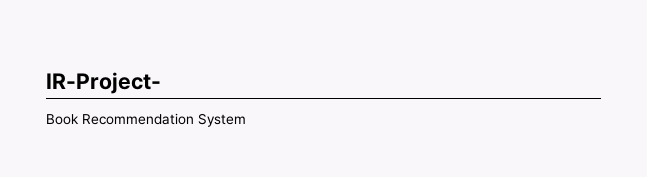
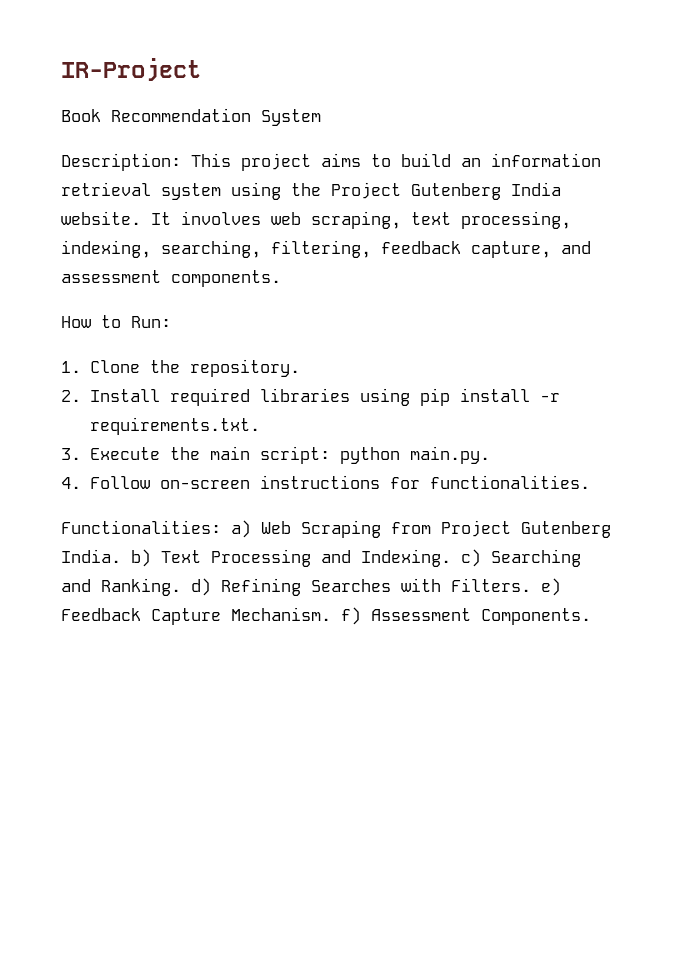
- IR-Project-
+ IR-Project
+ Description: This project aims to build an information retrieval system using the Project Gutenberg India website. It involves web scraping, text processing, indexing, searching, filtering, feedback capture, and assessment components.
+ How to Run:
+ 1. Clone the repository.
+ 2. Install required libraries using pip install -r requirements.txt.
+ 3. Execute the main script: python main.py.
+ 4. Follow on-screen instructions for functionalities.
+ Functionalities: a) Web Scraping from Project Gutenberg India. b) Text Processing and Indexing. c) Searching and Ranking. d) Refining Searches with Filters. e) Feedback Capture Mechanism. f) Assessment Components.

